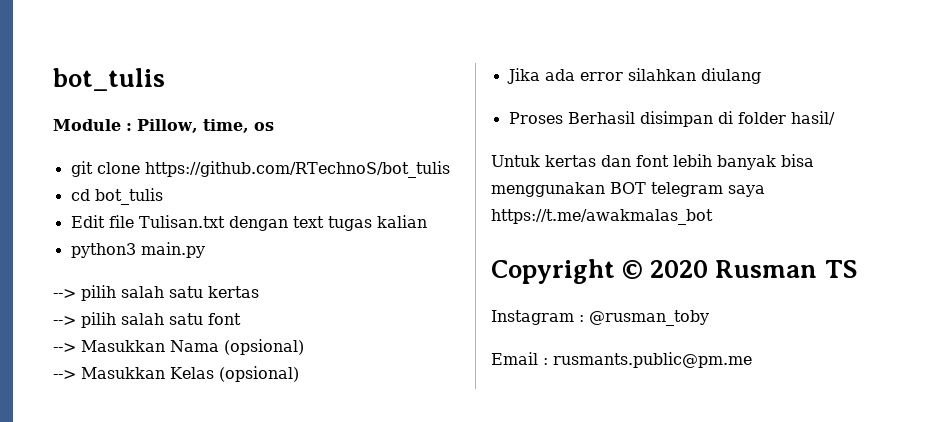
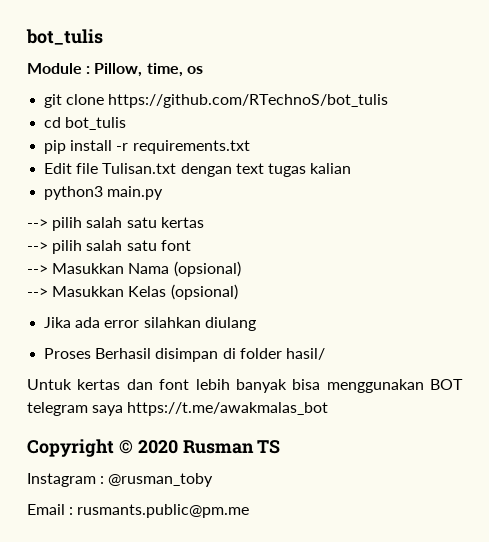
+ pip install -r requirements.txt

